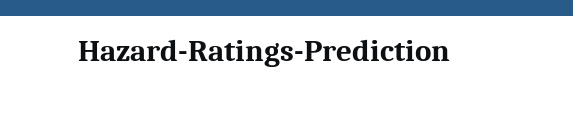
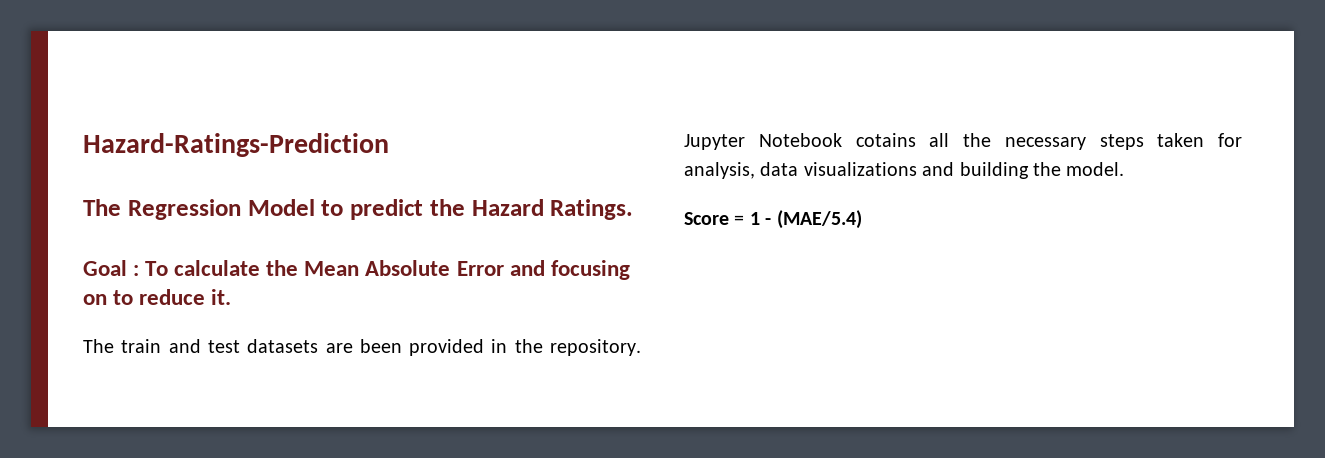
+ The Regression Model to predict the Hazard Ratings.
+ Goal : To calculate the Mean Absolute Error and focusing on to reduce it.
+ The train and test datasets are been provided in the repository. Jupyter Notebook cotains all the necessary steps taken for analysis, data visualizations and building the model.
+ Score = 1 - (MAE/5.4)

